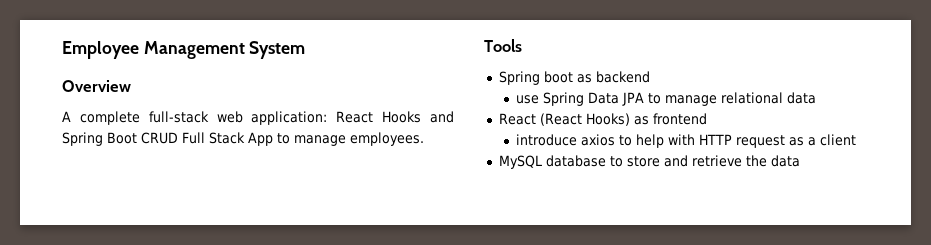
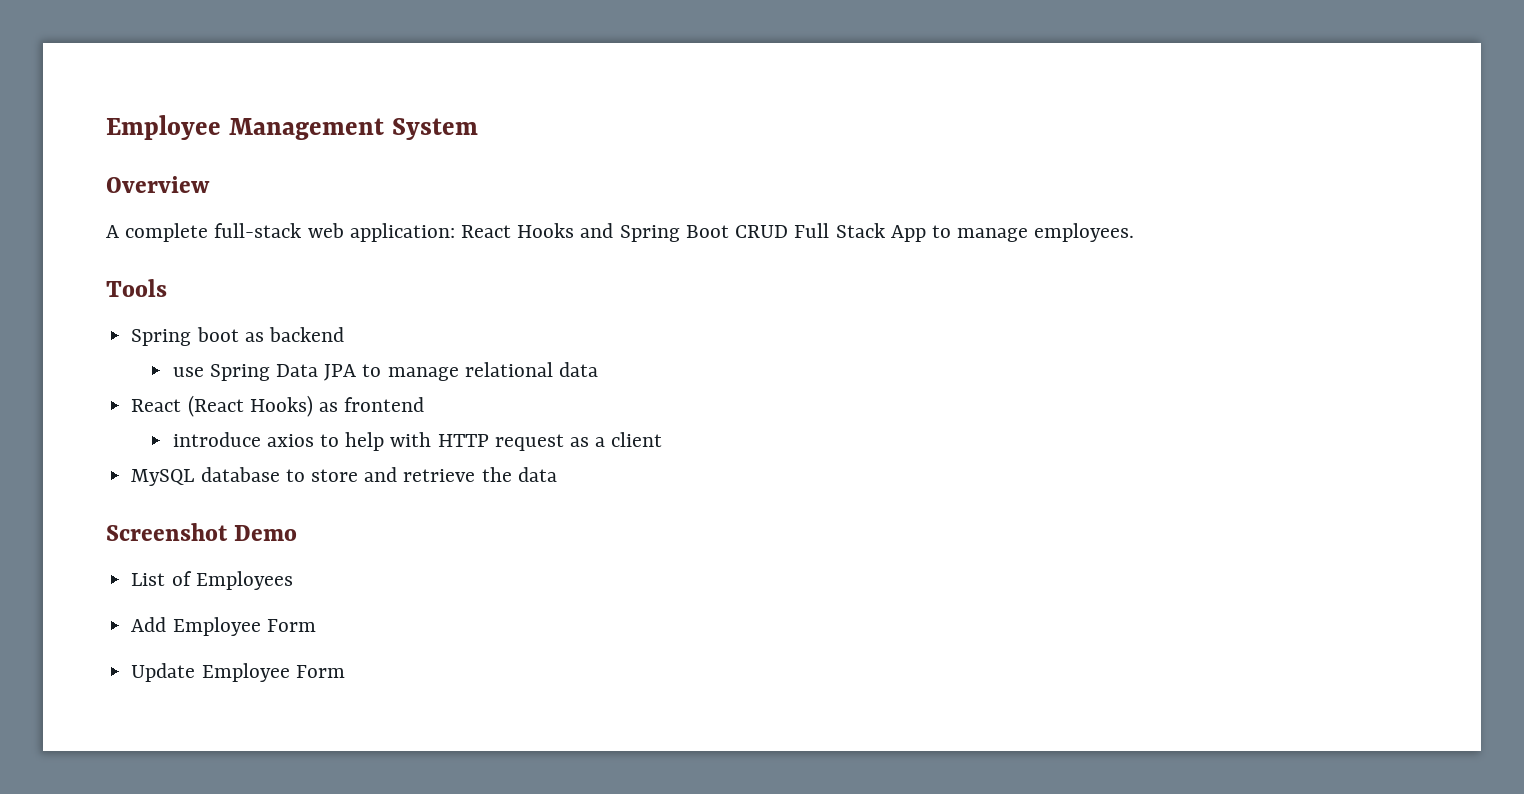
+ Screenshot Demo
+ List of Employees
+ Add Employee Form
+ Update Employee Form

